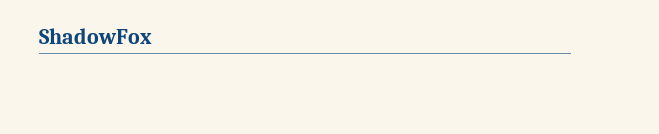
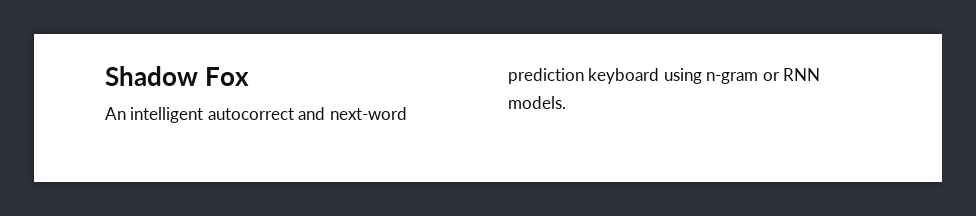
- ShadowFox
+ Shadow Fox
+ An intelligent autocorrect and next-word prediction keyboard using n-gram or RNN models.

